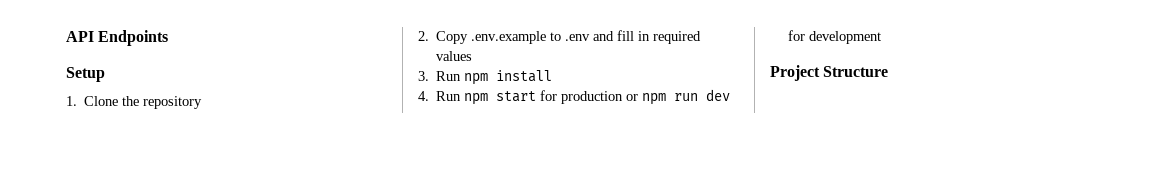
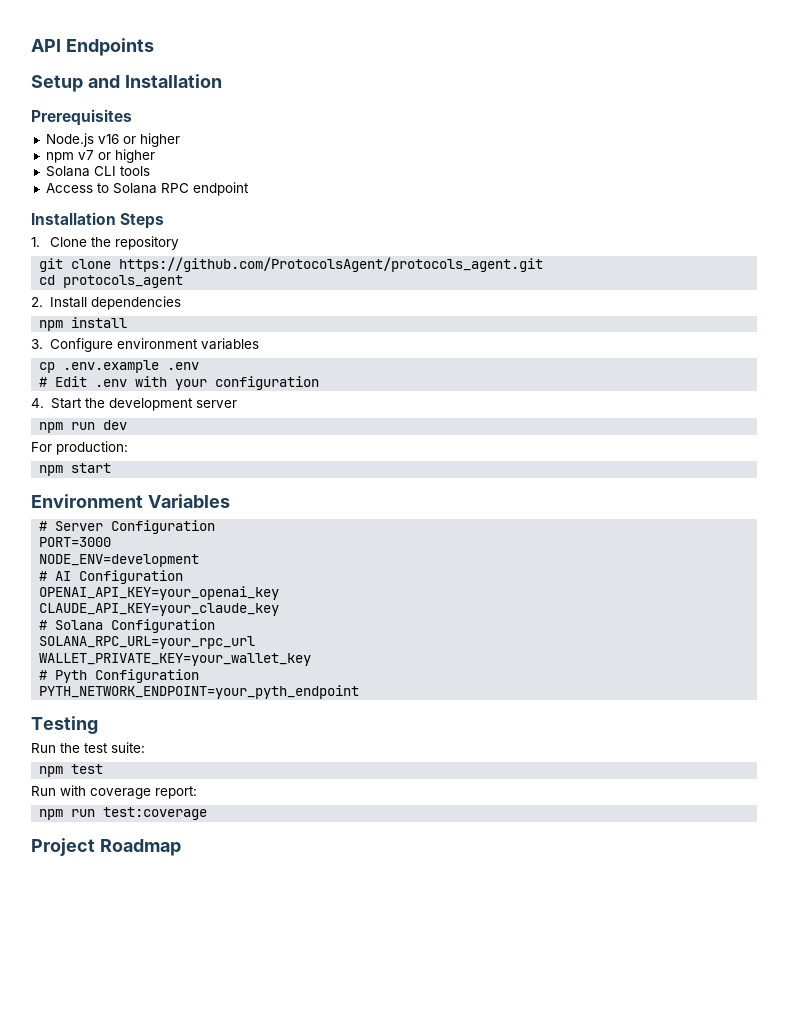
- Setup
+ Setup and Installation
+ Prerequisites
+ Node.js v16 or higher
+ npm v7 or higher
+ Solana CLI tools
+ Access to Solana RPC endpoint
+ Installation Steps
  1. Clone the repository
- 2. Copy .env.example to .env and fill in required values
- 3. Run npm install
- 4. Run npm start for production or npm run dev for development
+ git clone https://github.com/ProtocolsAgent/protocols_agent.git
+ cd protocols_agent
+ 2. Install dependencies
+ npm install
+ 3. Configure environment variables
+ cp .env.example .env
+ # Edit .env with your configuration
+ 4. Start the development server
+ npm run dev
+ For production:
+ npm start
+ Environment Variables
+ # Server Configuration
+ PORT=3000
+ NODE_ENV=development
+ # AI Configuration
+ OPENAI_API_KEY=your_openai_key
+ CLAUDE_API_KEY=your_claude_key
+ # Solana Configuration
+ SOLANA_RPC_URL=your_rpc_url
+ WALLET_PRIVATE_KEY=your_wallet_key
+ # Pyth Configuration
+ PYTH_NETWORK_ENDPOINT=your_pyth_endpoint
+ Testing
+ Run the test suite:
+ npm test
+ Run with coverage report:
+ npm run test:coverage
- Project Structure
+ Project Roadmap

